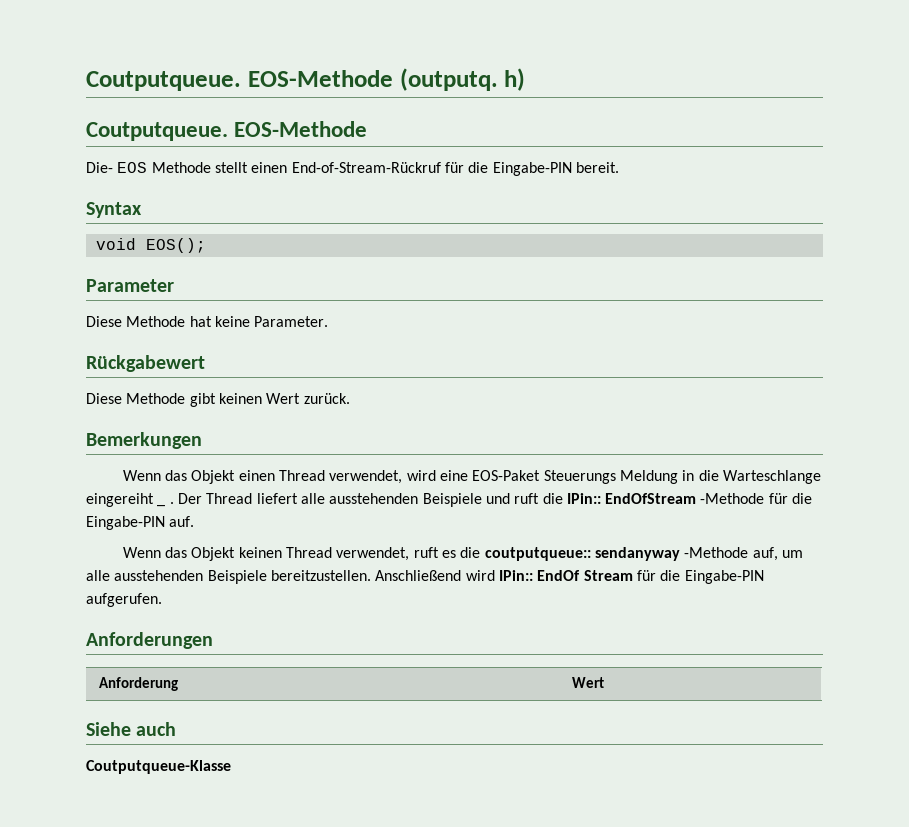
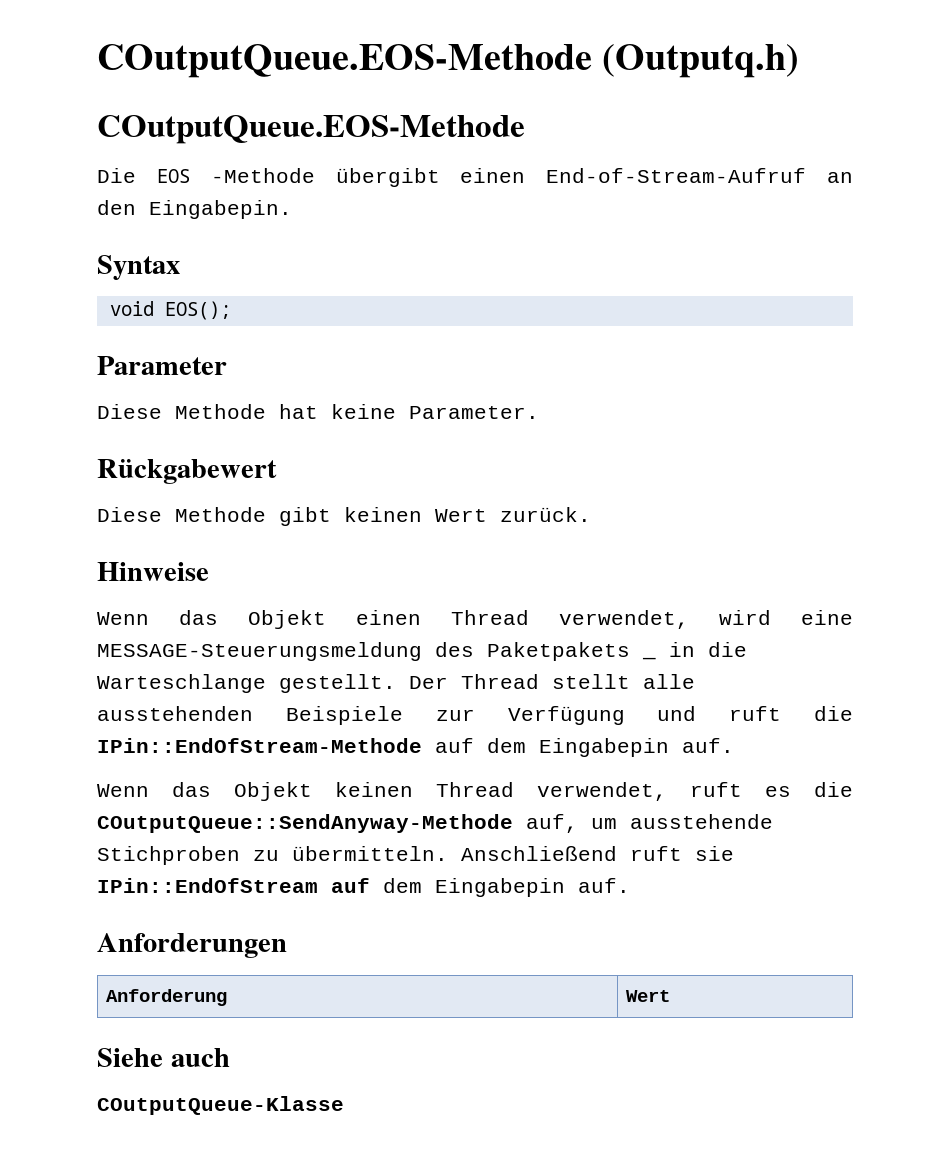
- Coutputqueue. EOS-Methode (outputq. h)
- Coutputqueue. EOS-Methode
- Die- EOS Methode stellt einen End-of-Stream-Rückruf für die Eingabe-PIN bereit.
+ COutputQueue.EOS-Methode (Outputq.h)
+ COutputQueue.EOS-Methode
+ Die EOS -Methode übergibt einen End-of-Stream-Aufruf an den Eingabepin.
- Bemerkungen
+ Hinweise
- Wenn das Objekt einen Thread verwendet, wird eine EOS-Paket Steuerungs Meldung in die Warteschlange eingereiht _ .
+ Wenn das Objekt einen Thread verwendet, wird eine MESSAGE-Steuerungsmeldung des Paketpakets _ in die Warteschlange gestellt.
- Der Thread liefert alle ausstehenden Beispiele und ruft die IPin:: EndOfStream -Methode für die Eingabe-PIN auf.
+ Der Thread stellt alle ausstehenden Beispiele zur Verfügung und ruft die IPin::EndOfStream-Methode auf dem Eingabepin auf.
- Wenn das Objekt keinen Thread verwendet, ruft es die coutputqueue:: sendanyway -Methode auf, um alle ausstehenden Beispiele bereitzustellen. Anschließend wird IPin:: EndOf Stream für die Eingabe-PIN aufgerufen.
+ Wenn das Objekt keinen Thread verwendet, ruft es die COutputQueue::SendAnyway-Methode auf, um ausstehende Stichproben zu übermitteln. Anschließend ruft sie IPin::EndOfStream auf dem Eingabepin auf.
- Coutputqueue-Klasse
+ COutputQueue-Klasse

